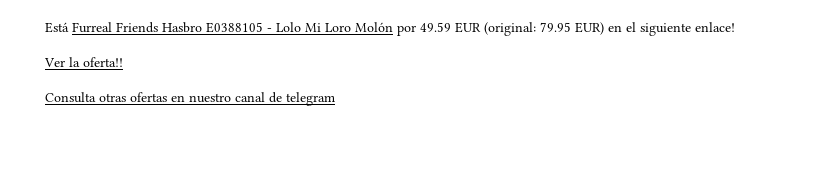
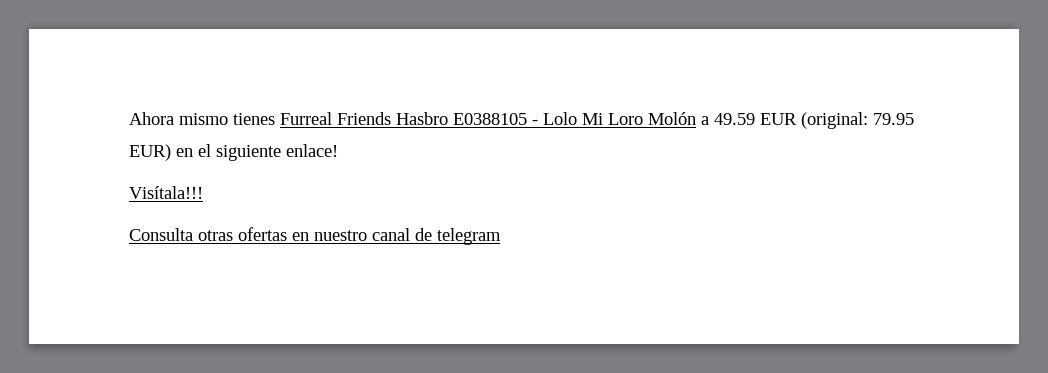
- Está Furreal Friends Hasbro E0388105 - Lolo Mi Loro Molón por 49.59 EUR (original: 79.95 EUR) en el siguiente enlace!
+ Ahora mismo tienes Furreal Friends Hasbro E0388105 - Lolo Mi Loro Molón a 49.59 EUR (original: 79.95 EUR) en el siguiente enlace!
- Ver la oferta!!
+ Visítala!!!

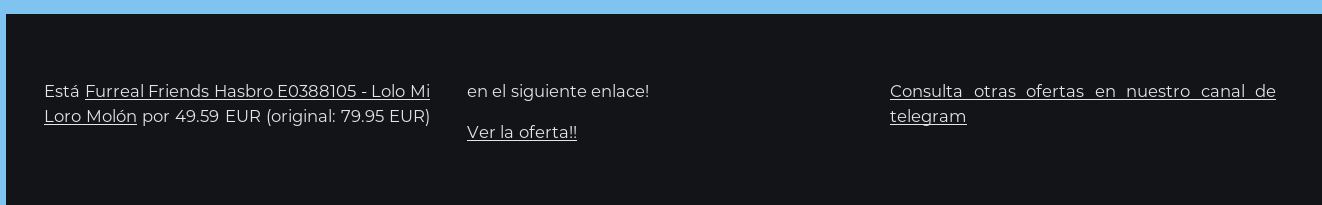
- Ahora mismo tienes Furreal Friends Hasbro E0388105 - Lolo Mi Loro Molón a 49.59 EUR (original: 79.95 EUR) en el siguiente enlace!
+ Está Furreal Friends Hasbro E0388105 - Lolo Mi Loro Molón por 49.59 EUR (original: 79.95 EUR) en el siguiente enlace!
- Visítala!!!
+ Ver la oferta!!

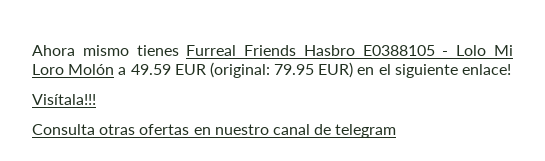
- Está Furreal Friends Hasbro E0388105 - Lolo Mi Loro Molón por 49.59 EUR (original: 79.95 EUR) en el siguiente enlace!
+ Ahora mismo tienes Furreal Friends Hasbro E0388105 - Lolo Mi Loro Molón a 49.59 EUR (original: 79.95 EUR) en el siguiente enlace!
- Ver la oferta!!
+ Visítala!!!

